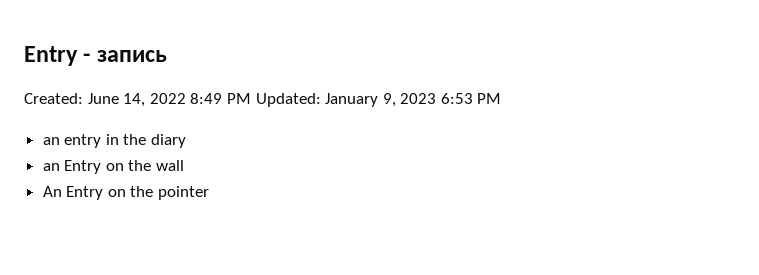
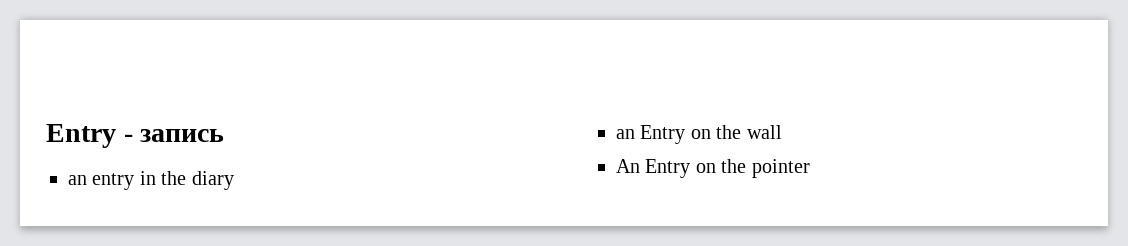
- Created: June 14, 2022 8:49 PM Updated: January 9, 2023 6:53 PM

